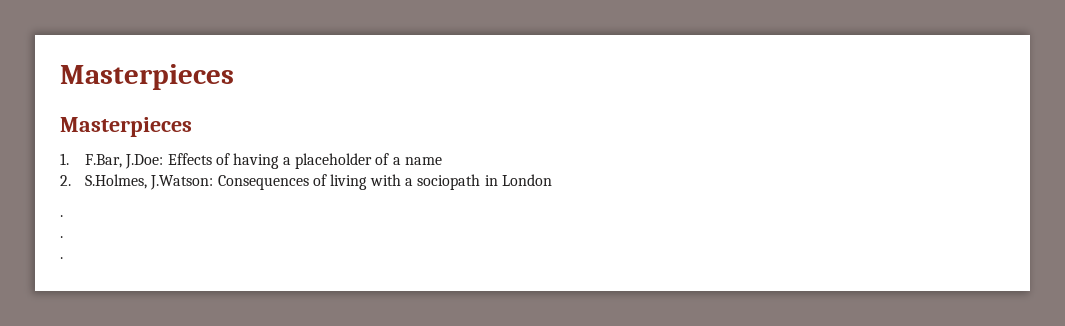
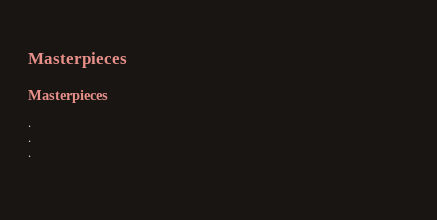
- 1. F.Bar, J.Doe: Effects of having a placeholder of a name
- 2. S.Holmes, J.Watson: Consequences of living with a sociopath in London

